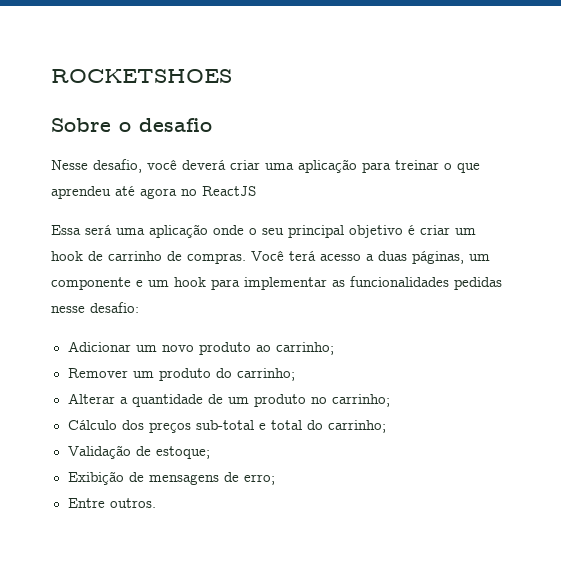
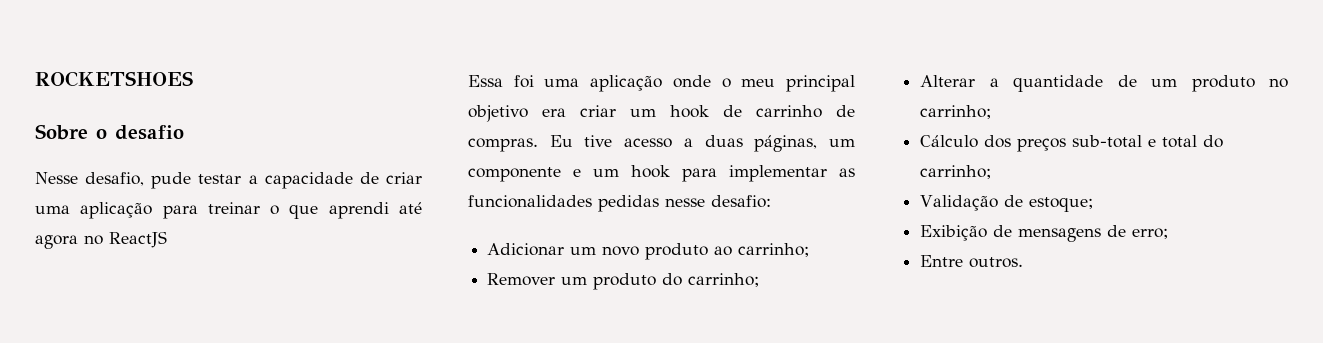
- Nesse desafio, você deverá criar uma aplicação para treinar o que aprendeu até agora no ReactJS
+ Nesse desafio, pude testar a capacidade de criar uma aplicação para treinar o que aprendi até agora no ReactJS
- Essa será uma aplicação onde o seu principal objetivo é criar um hook de carrinho de compras.
+ Essa foi uma aplicação onde o meu principal objetivo era criar um hook de carrinho de compras.
- Você terá acesso a duas páginas, um componente e um hook para implementar as funcionalidades pedidas nesse desafio:
+ Eu tive acesso a duas páginas, um componente e um hook para implementar as funcionalidades pedidas nesse desafio:

